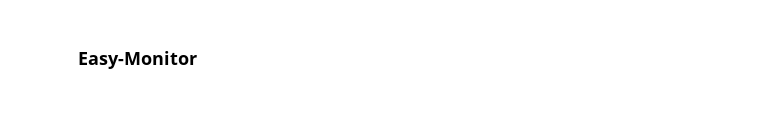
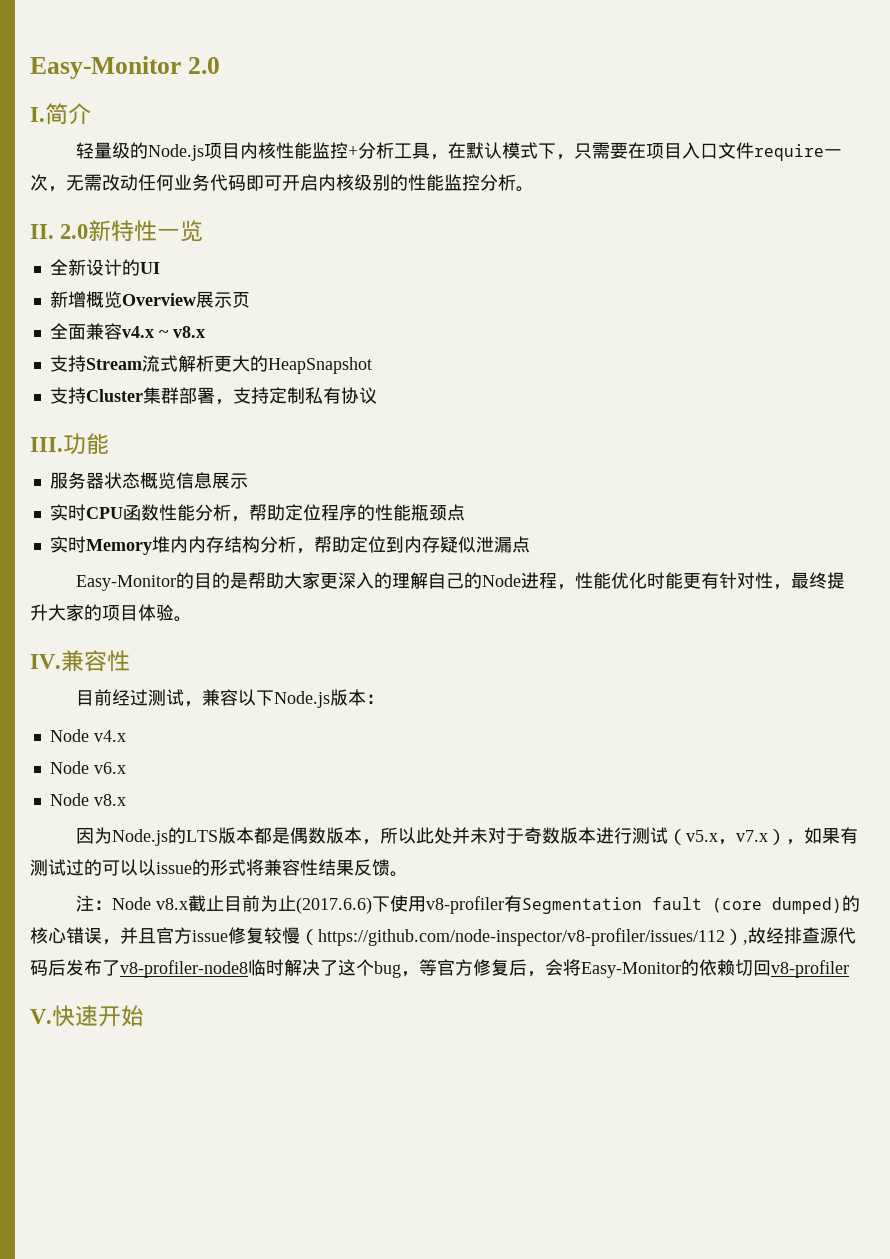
- Easy-Monitor
+ Easy-Monitor 2.0
+ I.简介
+ 轻量级的Node.js项目内核性能监控+分析工具，在默认模式下，只需要在项目入口文件require一次，无需改动任何业务代码即可开启内核级别的性能监控分析。
+ II. 2.0新特性一览
+ 全新设计的UI
+ 新增概览Overview展示页
+ 全面兼容v4.x ~ v8.x
+ 支持Stream流式解析更大的HeapSnapshot
+ 支持Cluster集群部署，支持定制私有协议
+ III.功能
+ 服务器状态概览信息展示
+ 实时CPU函数性能分析，帮助定位程序的性能瓶颈点
+ 实时Memory堆内内存结构分析，帮助定位到内存疑似泄漏点
+ Easy-Monitor的目的是帮助大家更深入的理解自己的Node进程，性能优化时能更有针对性，最终提升大家的项目体验。
+ IV.兼容性
+ 目前经过测试，兼容以下Node.js版本：
+ Node v4.x
+ Node v6.x
+ Node v8.x
+ 因为Node.js的LTS版本都是偶数版本，所以此处并未对于奇数版本进行测试（v5.x，v7.x），如果有测试过的可以以issue的形式将兼容性结果反馈。
+ 注：Node v8.x截止目前为止(2017.6.6)下使用v8-profiler有Segmentation fault (core dumped)的核心错误，并且官方issue修复较慢（https://github.com/node-inspector/v8-profiler/issues/112）,故经排查源代码后发布了v8-profiler-node8临时解决了这个bug，等官方修复后，会将Easy-Monitor的依赖切回v8-profiler
+ V.快速开始

